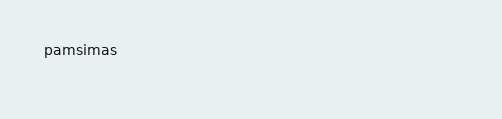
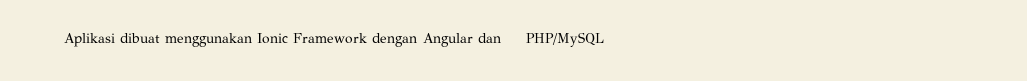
- pamsimas
+ Aplikasi dibuat menggunakan Ionic Framework dengan Angular dan PHP/MySQL

